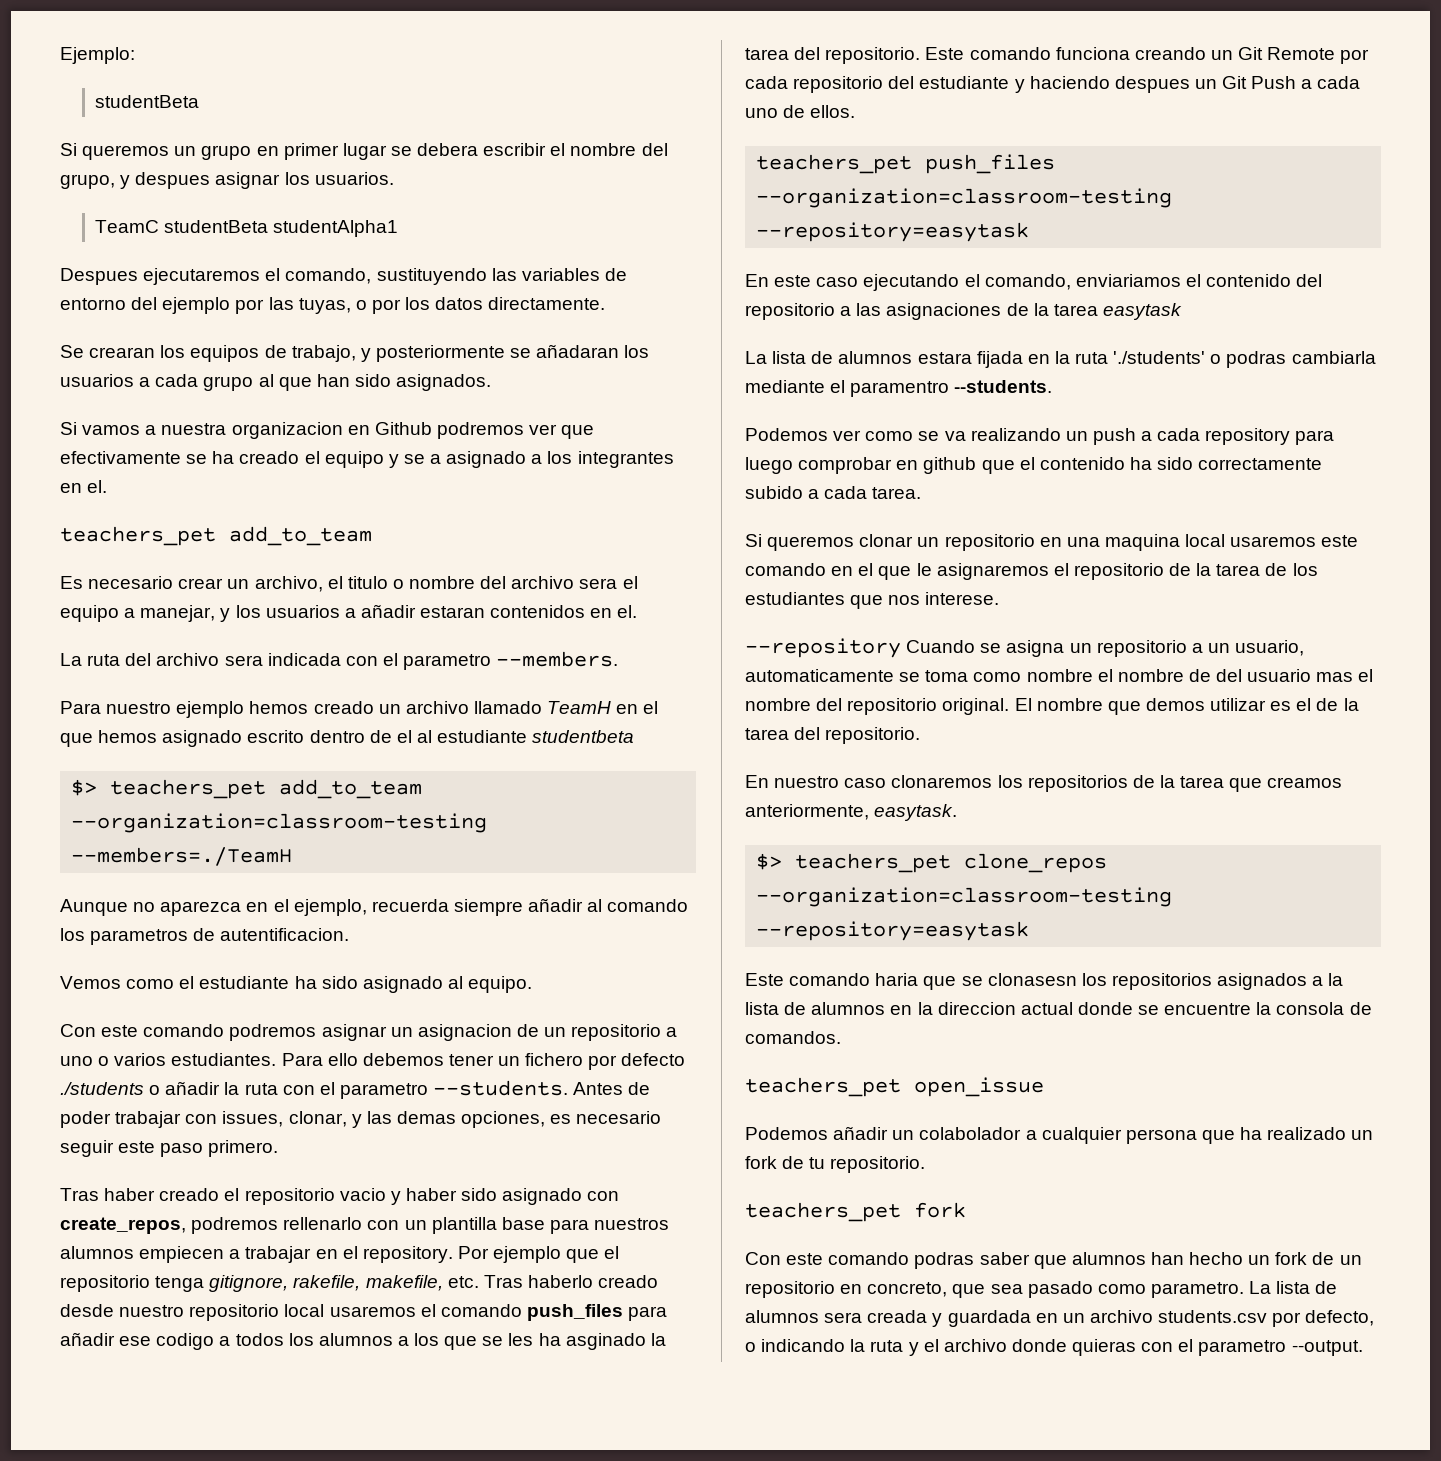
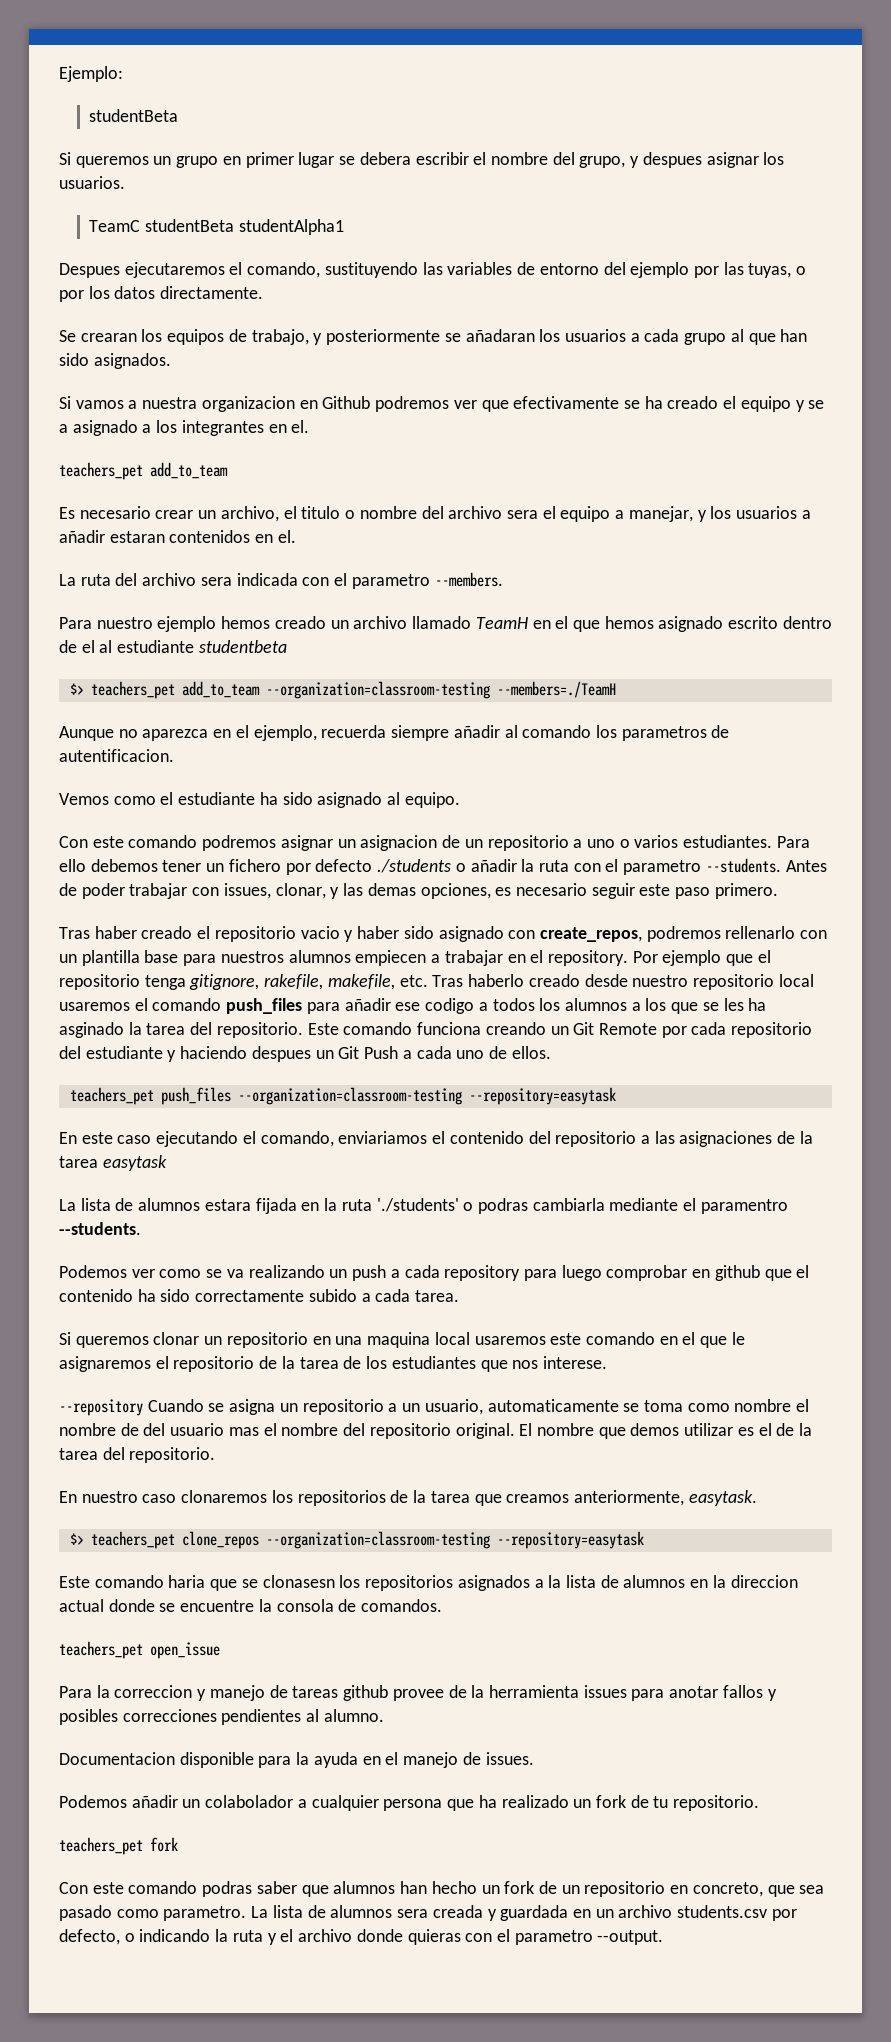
+ Para la correccion y manejo de tareas github provee de la herramienta issues para anotar fallos y posibles correcciones pendientes al alumno.
+ Documentacion disponible para la ayuda en el manejo de issues.

